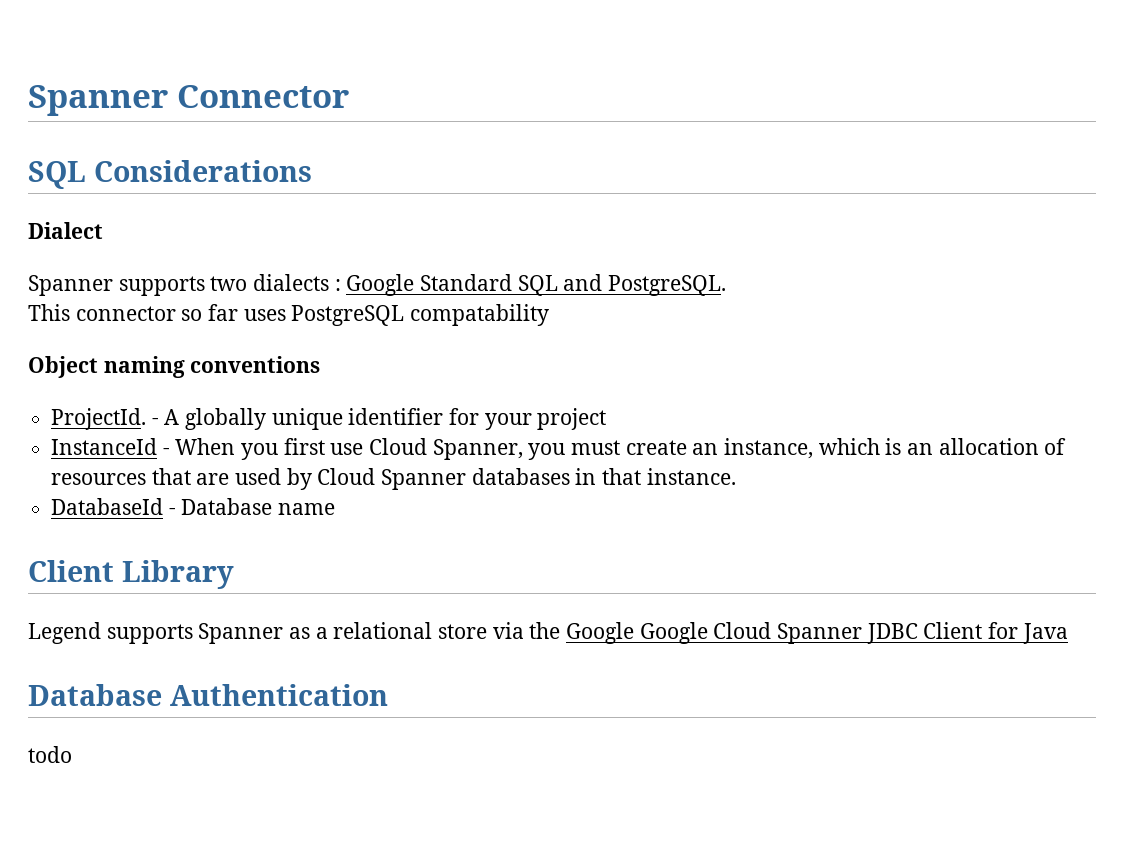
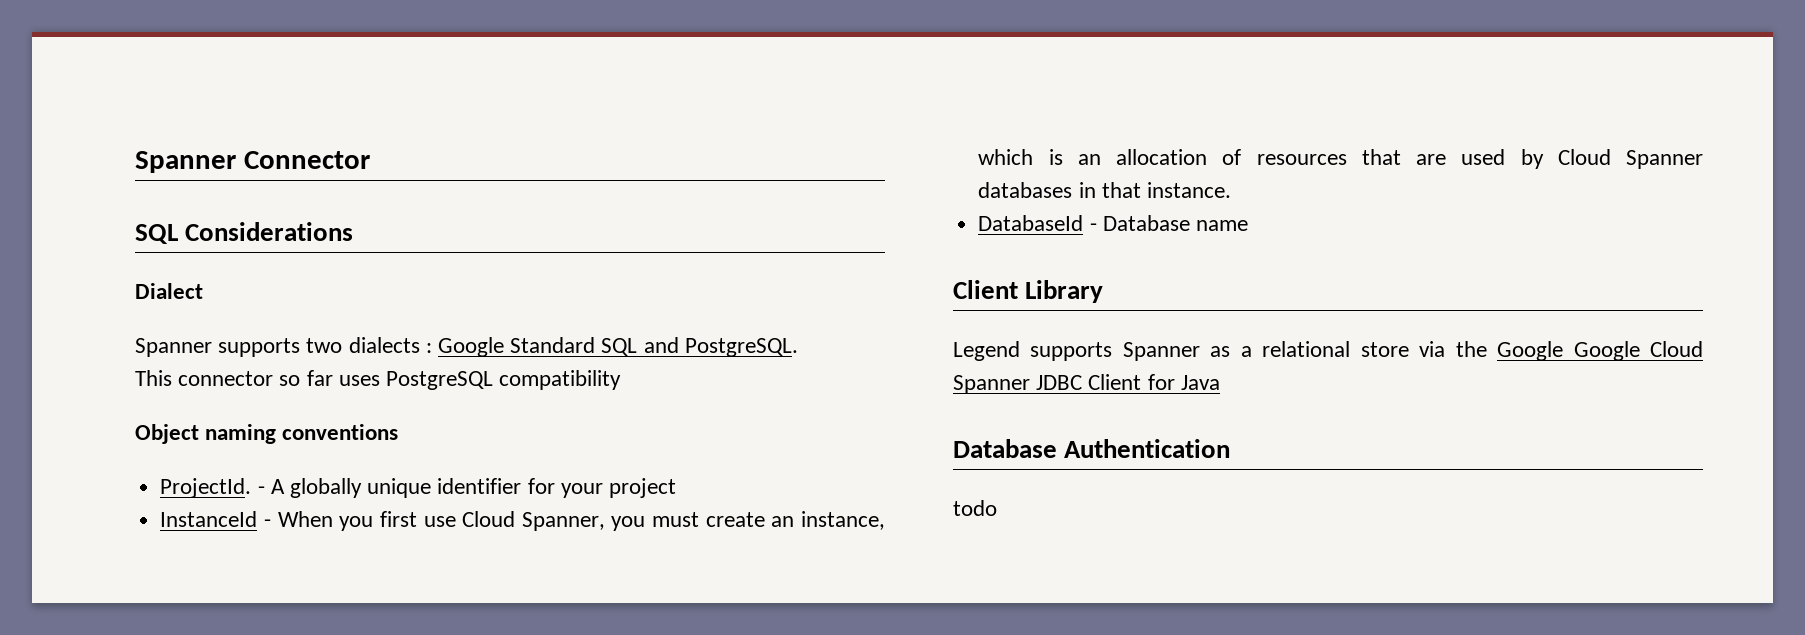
- This connector so far uses PostgreSQL compatability
+ This connector so far uses PostgreSQL compatibility

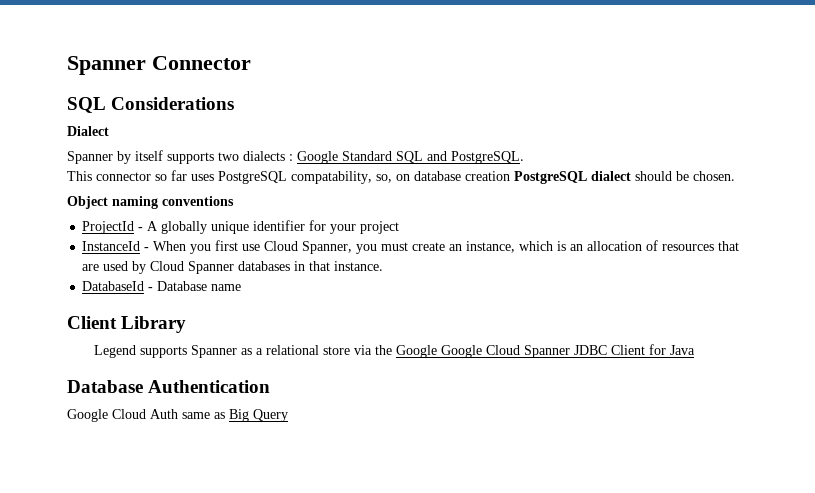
- Spanner supports two dialects : Google Standard SQL and PostgreSQL.
+ Spanner by itself supports two dialects : Google Standard SQL and PostgreSQL.
- This connector so far uses PostgreSQL compatibility
+ This connector so far uses PostgreSQL compatability, so, on database creation PostgreSQL dialect should be chosen.
- ProjectId. - A globally unique identifier for your project
+ ProjectId - A globally unique identifier for your project
- todo
+ Google Cloud Auth same as Big Query

